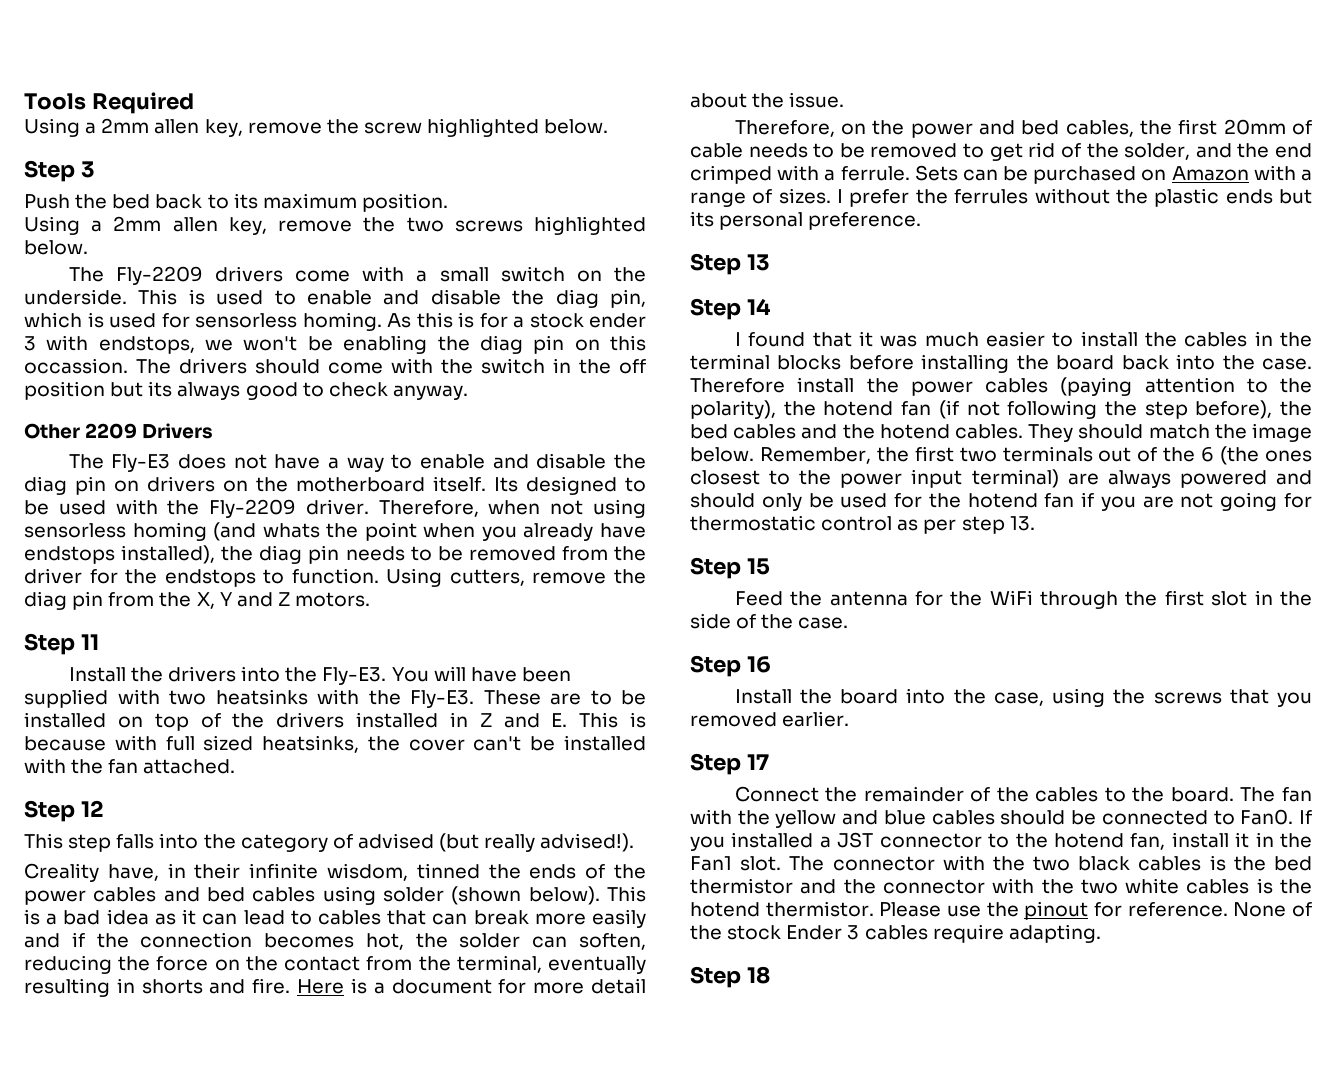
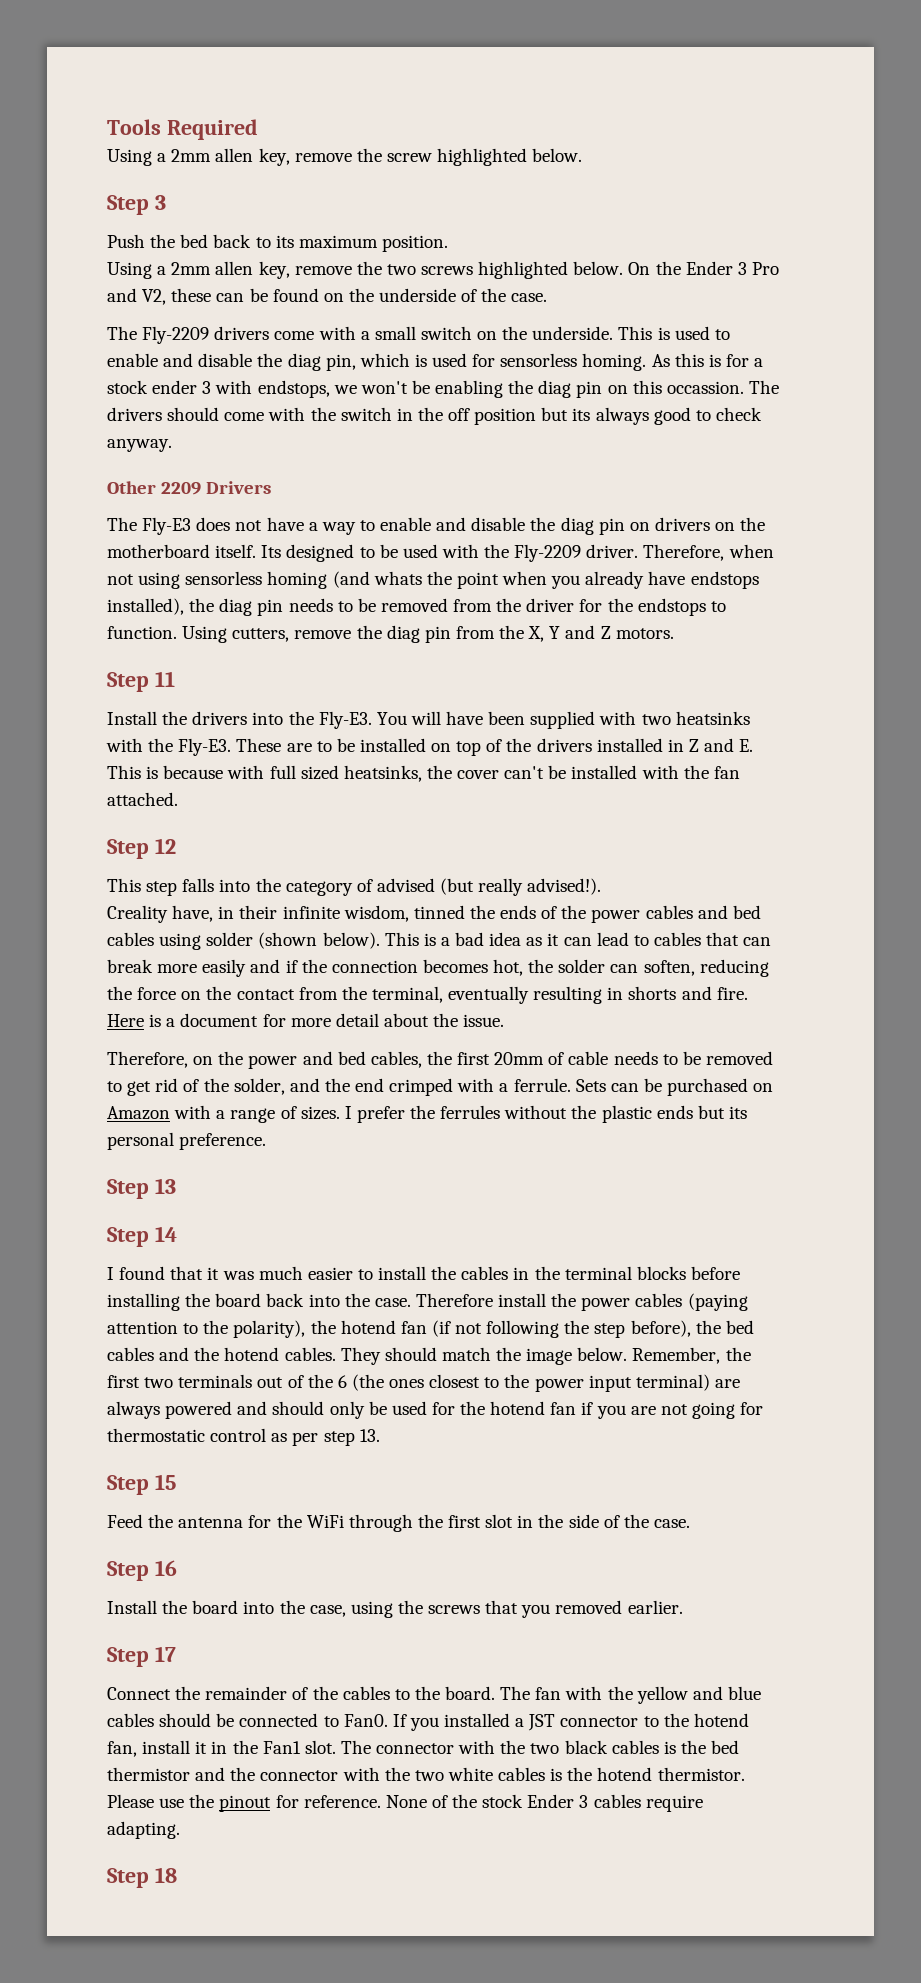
+ On the Ender 3 Pro and V2, these can be found on the underside of the case.

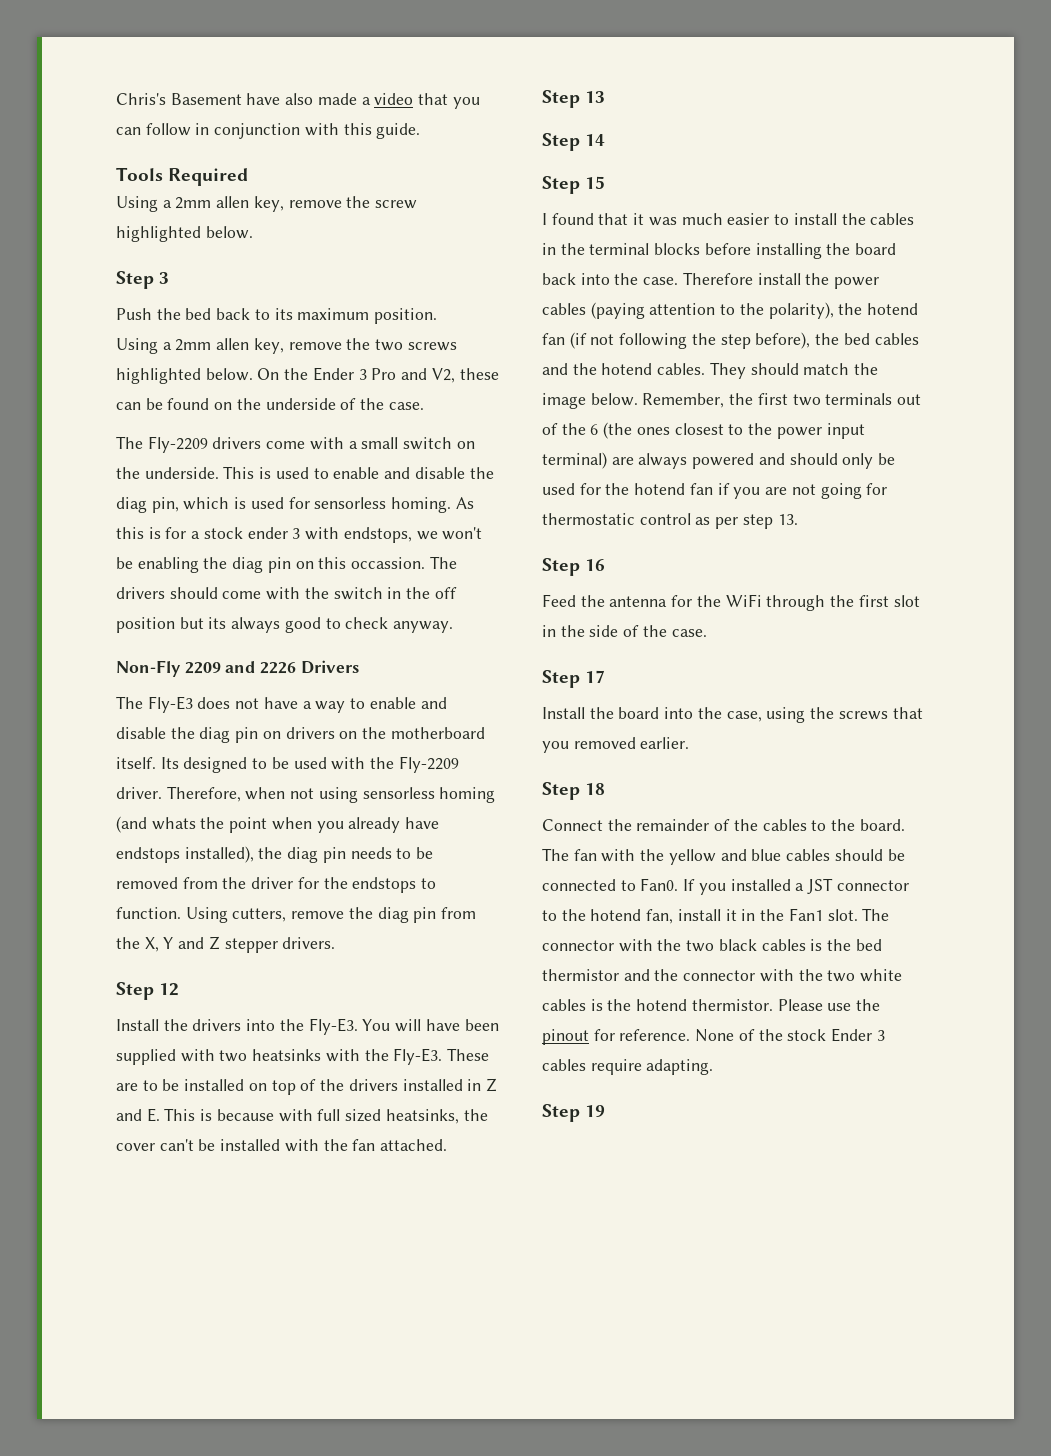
+ Chris's Basement have also made a video that you can follow in conjunction with this guide.
- Other 2209 Drivers
+ Non-Fly 2209 and 2226 Drivers
- Using cutters, remove the diag pin from the X, Y and Z motors.
- Step 11
+ Using cutters, remove the diag pin from the X, Y and Z stepper drivers.
+ Step 12
- Step 12
- This step falls into the category of advised (but really advised!).
- Creality have, in their infinite wisdom, tinned the ends of the power cables and bed cables using solder (shown below). This is a bad idea as it can lead to cables that can break more easily and if the connection becomes hot, the solder can soften, reducing the force on the contact from the terminal, eventually resulting in shorts and fire. Here is a document for more detail about the issue.
- Therefore, on the power and bed cables, the first 20mm of cable needs to be removed to get rid of the solder, and the end crimped with a ferrule. Sets can be purchased on Amazon with a range of sizes. I prefer the ferrules without the plastic ends but its personal preference.
+ Step 15
- Step 15
+ Step 16
- Step 16
+ Step 17
- Step 17
+ Step 18
- Step 18
+ Step 19

